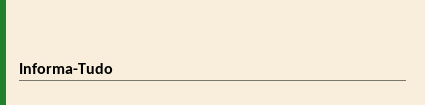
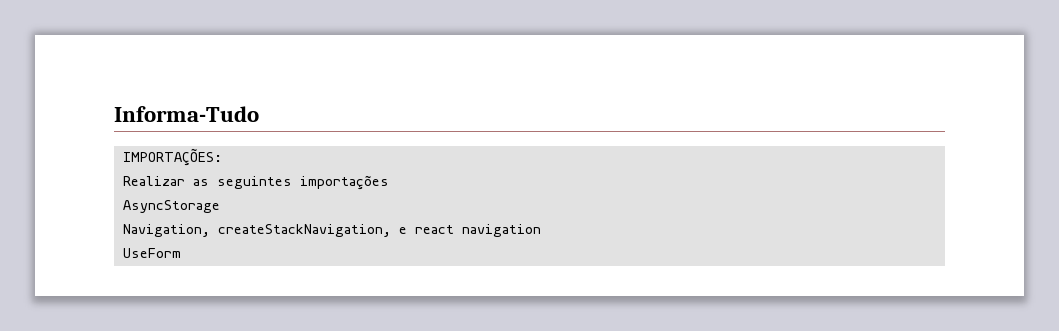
+ IMPORTAÇÕES:
+ Realizar as seguintes importações
+ AsyncStorage
+ Navigation, createStackNavigation, e react navigation
+ UseForm

